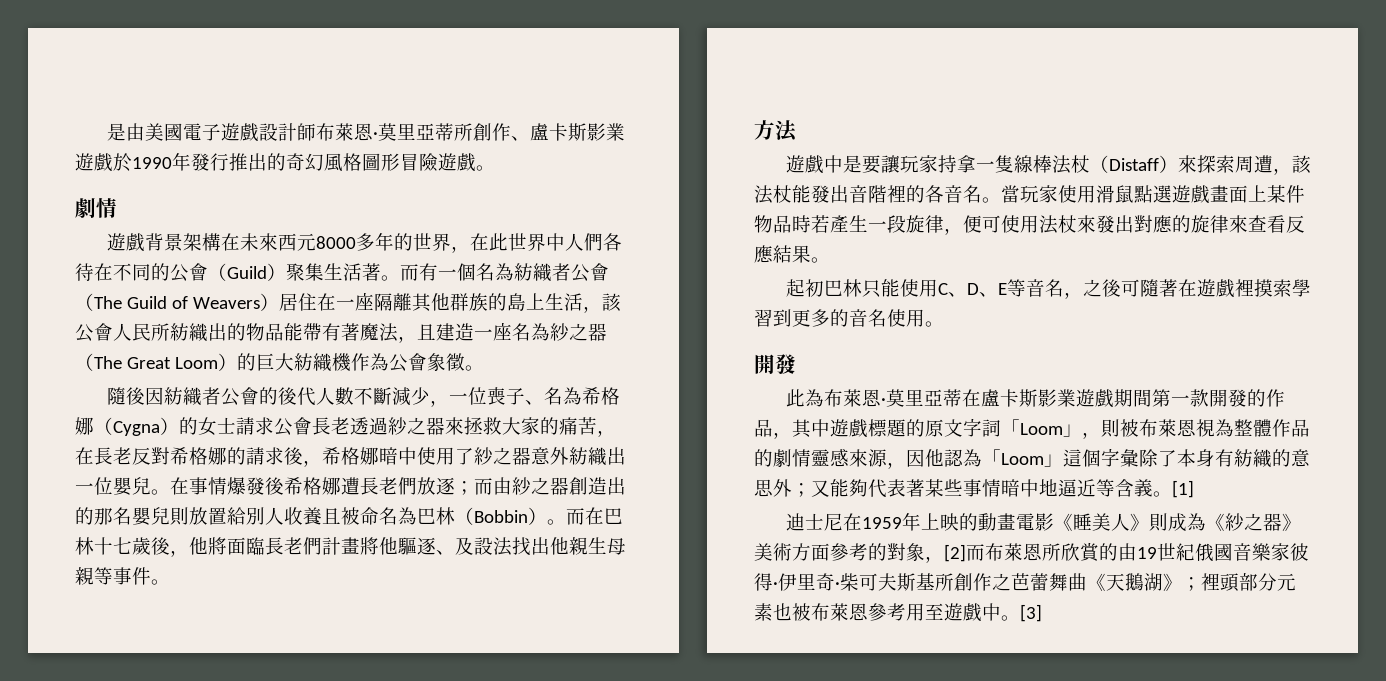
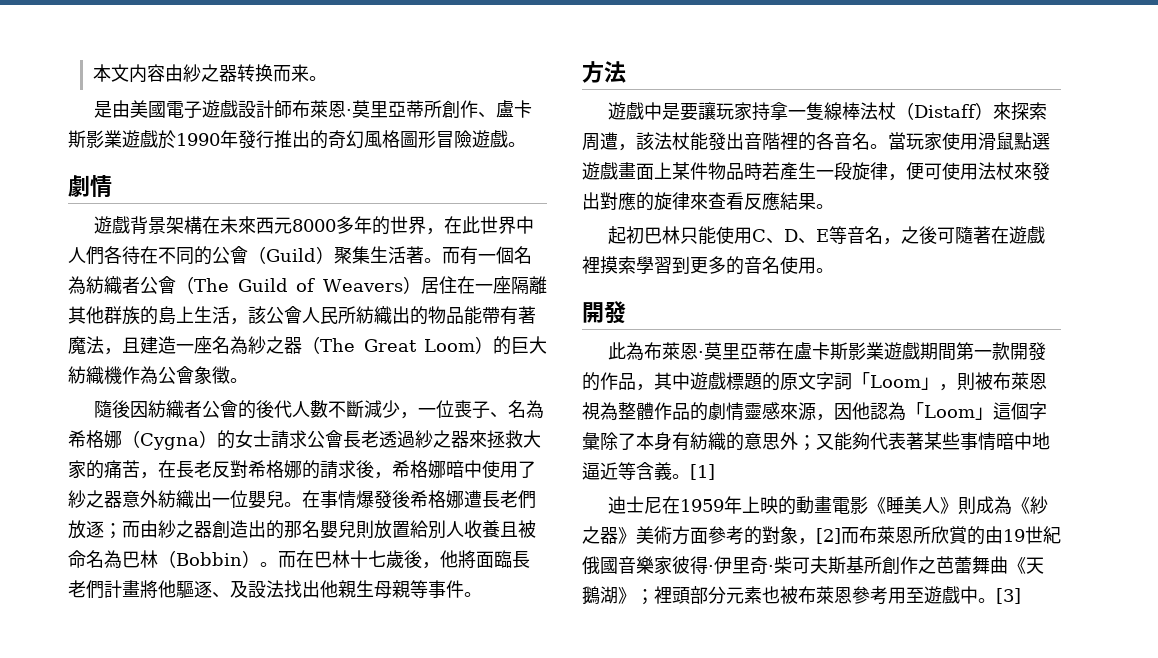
+ 本文内容由紗之器转换而来。

